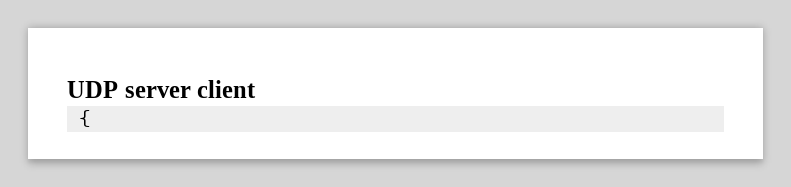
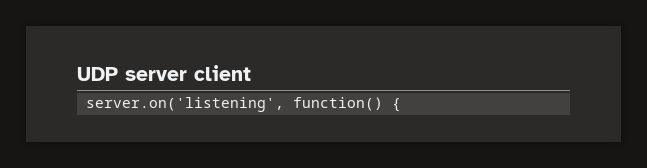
- {
+ server.on('listening', function() {

